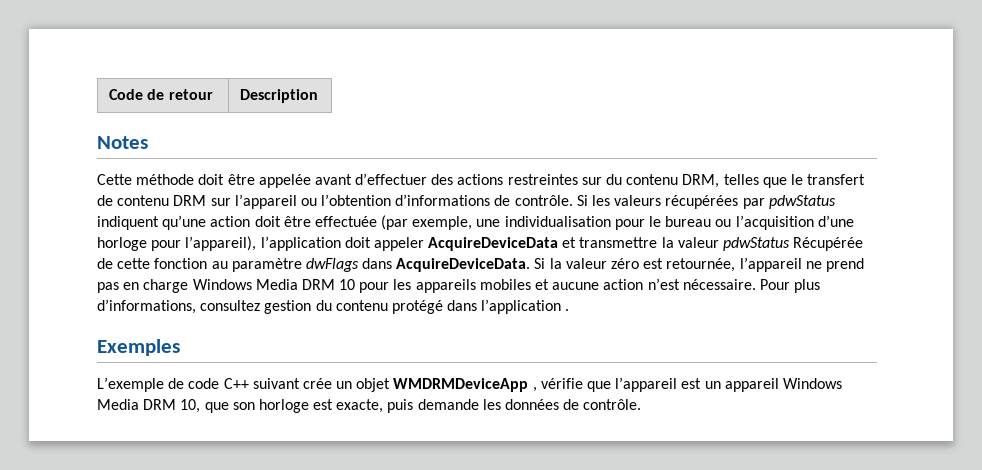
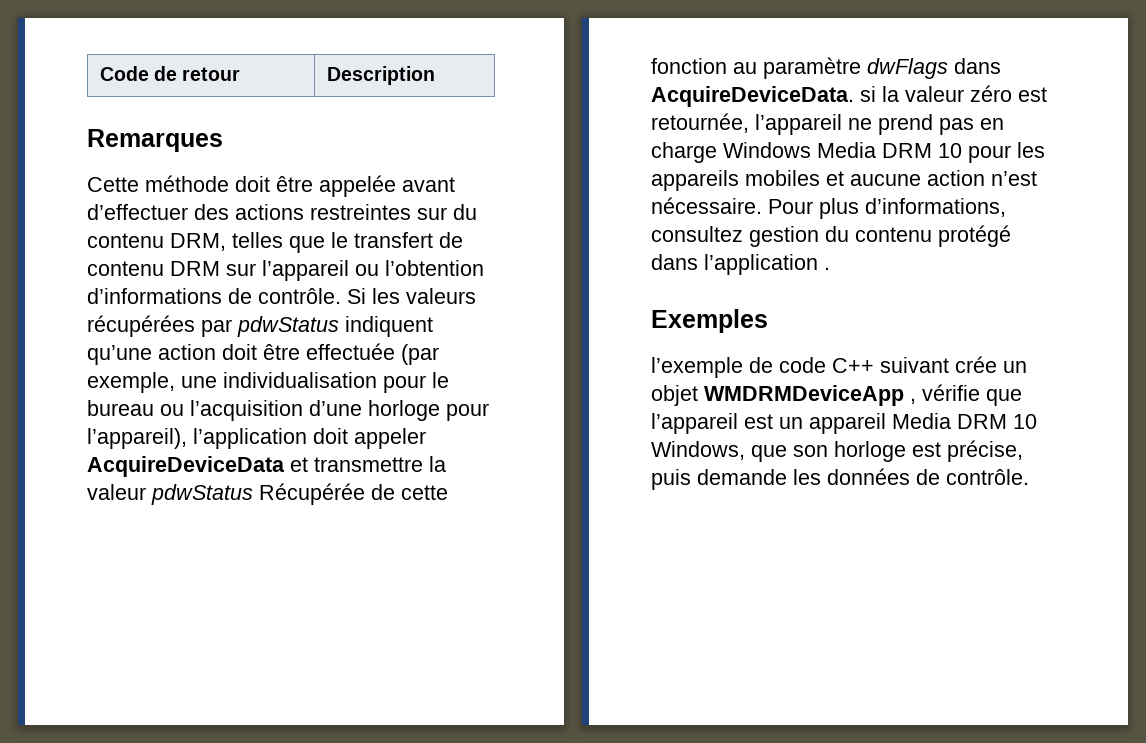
- Notes
+ Remarques
- Si les valeurs récupérées par pdwStatus indiquent qu’une action doit être effectuée (par exemple, une individualisation pour le bureau ou l’acquisition d’une horloge pour l’appareil), l’application doit appeler AcquireDeviceData et transmettre la valeur pdwStatus Récupérée de cette fonction au paramètre dwFlags dans AcquireDeviceData. Si la valeur zéro est retournée, l’appareil ne prend pas en charge Windows Media DRM 10 pour les appareils mobiles et aucune action n’est nécessaire.
+ Si les valeurs récupérées par pdwStatus indiquent qu’une action doit être effectuée (par exemple, une individualisation pour le bureau ou l’acquisition d’une horloge pour l’appareil), l’application doit appeler AcquireDeviceData et transmettre la valeur pdwStatus Récupérée de cette fonction au paramètre dwFlags dans AcquireDeviceData. si la valeur zéro est retournée, l’appareil ne prend pas en charge Windows Media DRM 10 pour les appareils mobiles et aucune action n’est nécessaire.
- L’exemple de code C++ suivant crée un objet WMDRMDeviceApp , vérifie que l’appareil est un appareil Windows Media DRM 10, que son horloge est exacte, puis demande les données de contrôle.
+ l’exemple de code C++ suivant crée un objet WMDRMDeviceApp , vérifie que l’appareil est un appareil Media DRM 10 Windows, que son horloge est précise, puis demande les données de contrôle.

